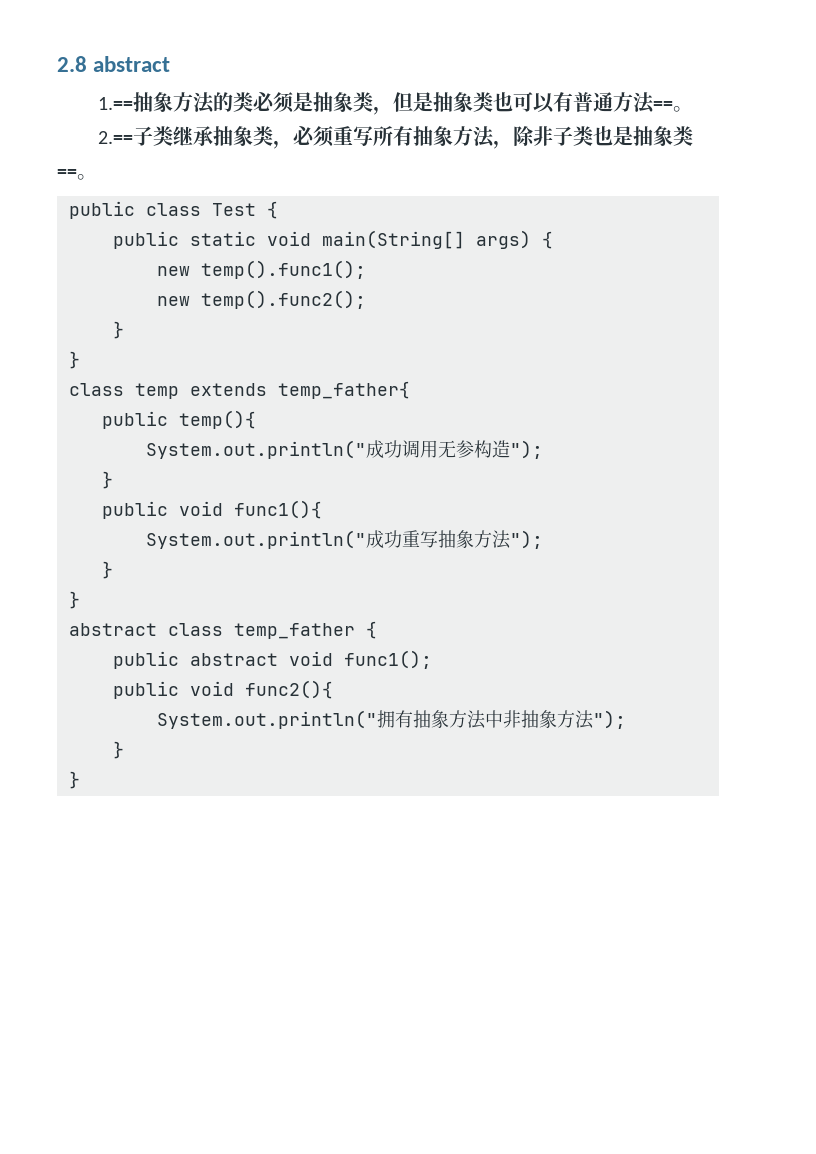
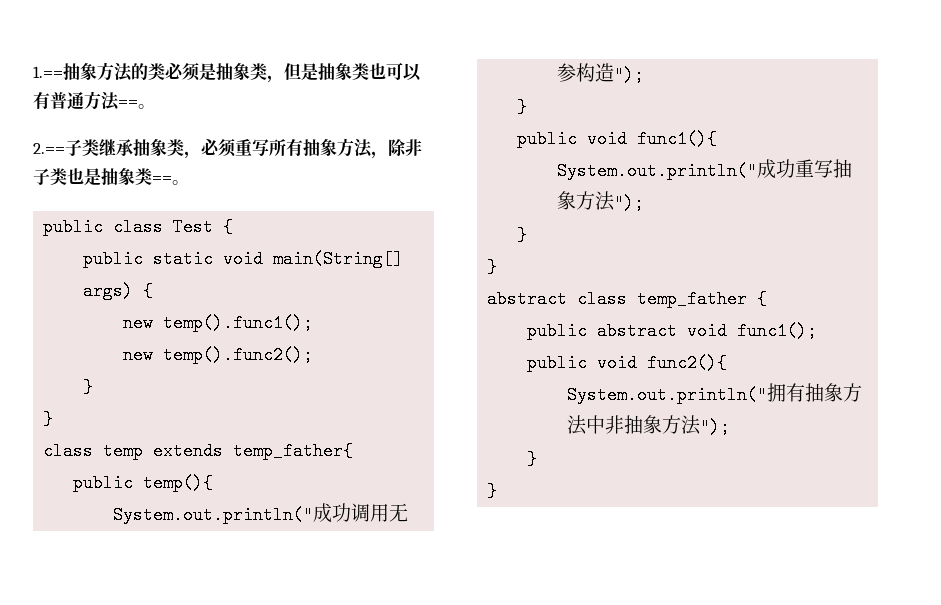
- 2.8 abstract

